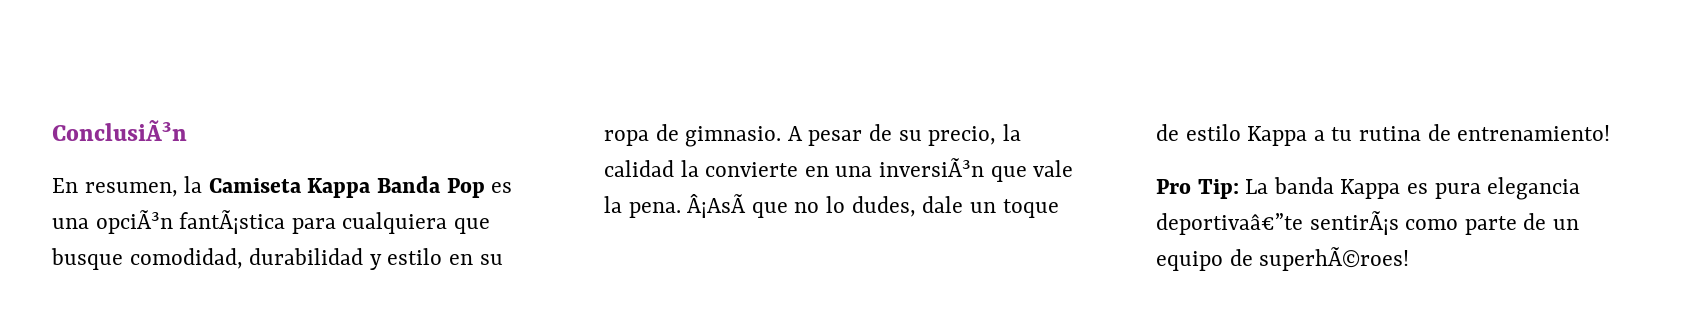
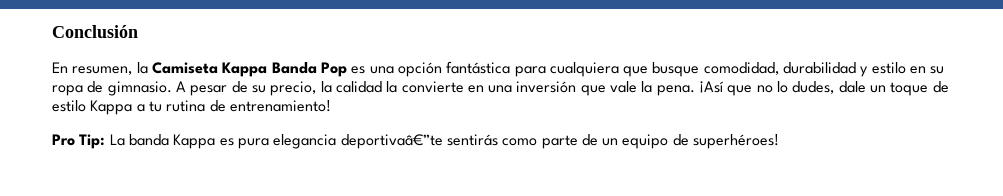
- ConclusiÃ³n
+ Conclusión
- En resumen, la Camiseta Kappa Banda Pop es una opciÃ³n fantÃ¡stica para cualquiera que busque comodidad, durabilidad y estilo en su ropa de gimnasio.
+ En resumen, la Camiseta Kappa Banda Pop es una opción fantástica para cualquiera que busque comodidad, durabilidad y estilo en su ropa de gimnasio.
- A pesar de su precio, la calidad la convierte en una inversiÃ³n que vale la pena.
+ A pesar de su precio, la calidad la convierte en una inversión que vale la pena.
- Â¡AsÃ que no lo dudes, dale un toque de estilo Kappa a tu rutina de entrenamiento!
+ ¡Así que no lo dudes, dale un toque de estilo Kappa a tu rutina de entrenamiento!
- Pro Tip: La banda Kappa es pura elegancia deportivaâ€”te sentirÃ¡s como parte de un equipo de superhÃ©roes!
+ Pro Tip: La banda Kappa es pura elegancia deportivaâ€”te sentirás como parte de un equipo de superhéroes!

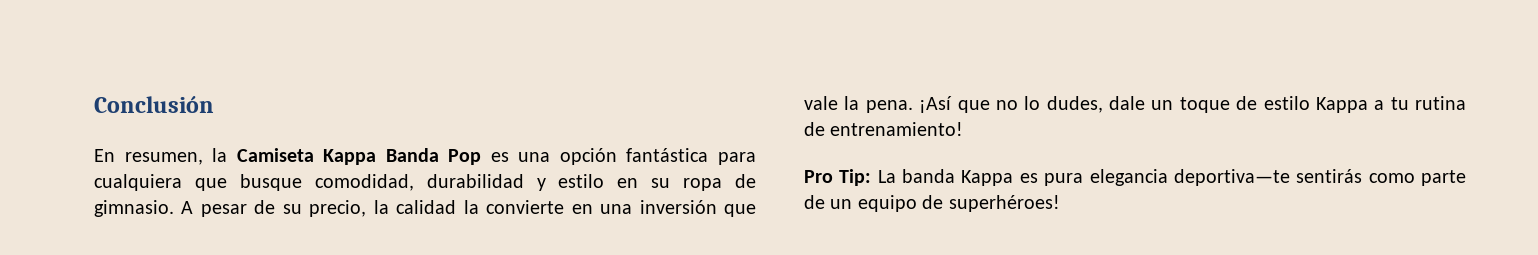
- Pro Tip: La banda Kappa es pura elegancia deportivaâ€”te sentirás como parte de un equipo de superhéroes!
+ Pro Tip: La banda Kappa es pura elegancia deportiva—te sentirás como parte de un equipo de superhéroes!

